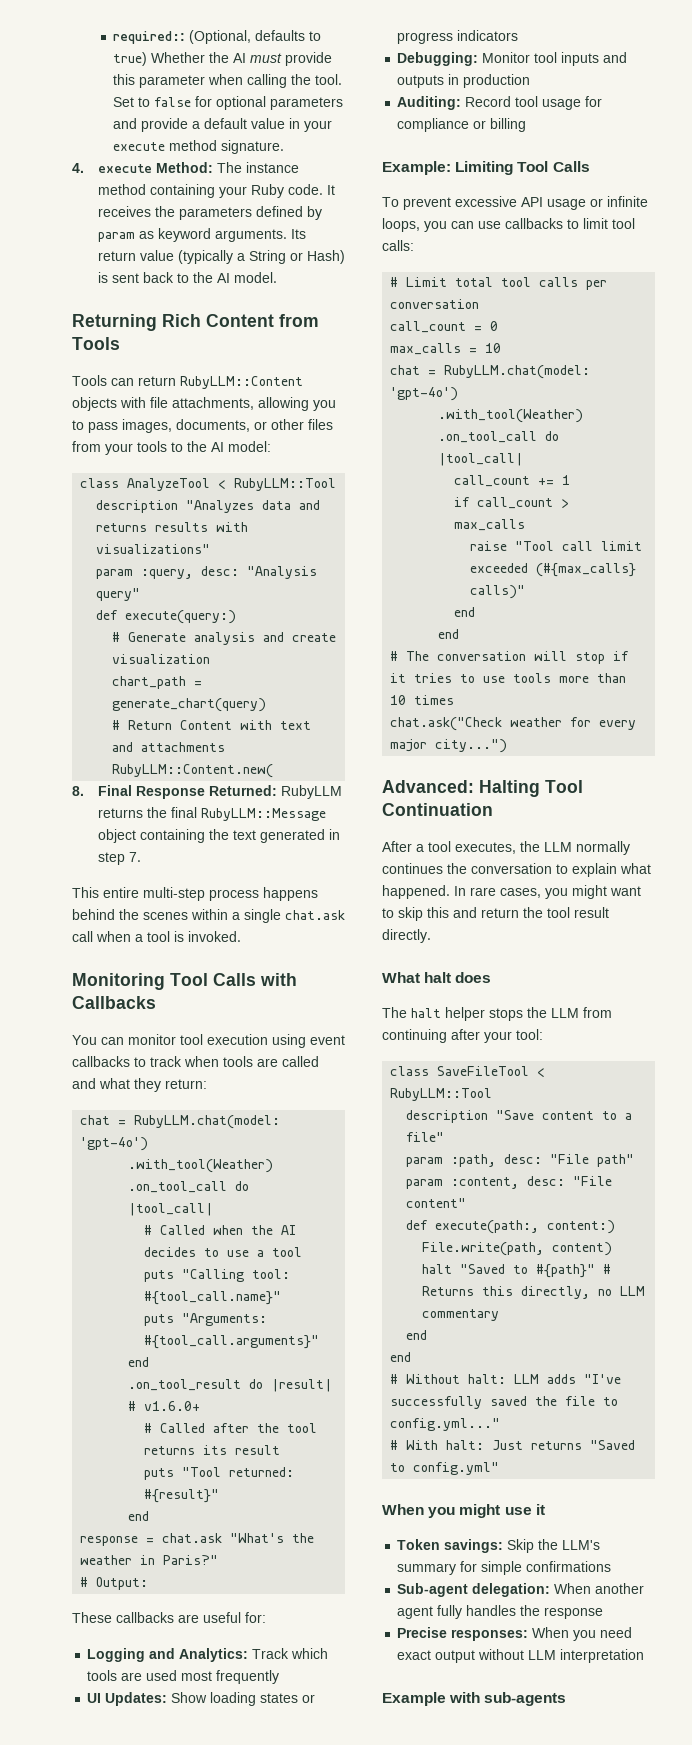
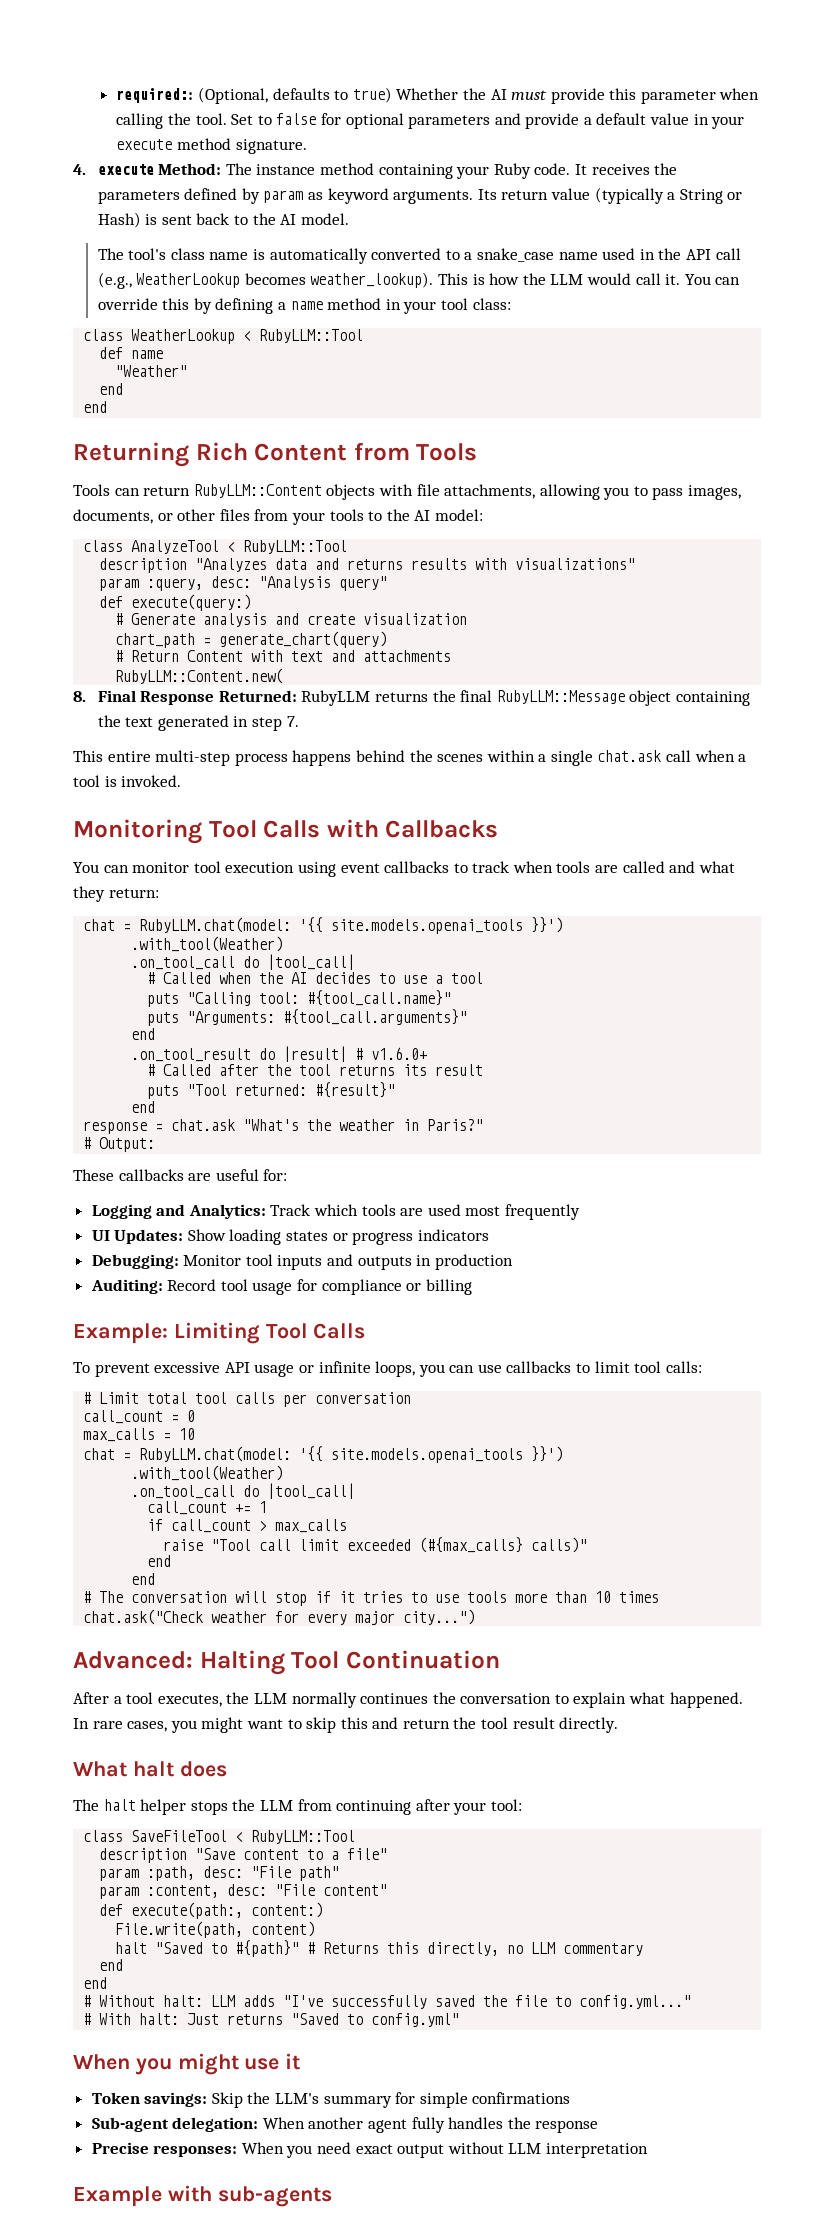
+ The tool's class name is automatically converted to a snake_case name used in the API call (e.g., WeatherLookup becomes weather_lookup). This is how the LLM would call it. You can override this by defining a name method in your tool class:
+ class WeatherLookup < RubyLLM::Tool
+ def name
+ "Weather"
+ end
+ end
  You can monitor tool execution using event callbacks to track when tools are called and what they return:
- chat = RubyLLM.chat(model: 'gpt-4o')
+ chat = RubyLLM.chat(model: '{{ site.models.openai_tools }}')
  max_calls = 10
- chat = RubyLLM.chat(model: 'gpt-4o')
+ chat = RubyLLM.chat(model: '{{ site.models.openai_tools }}')

